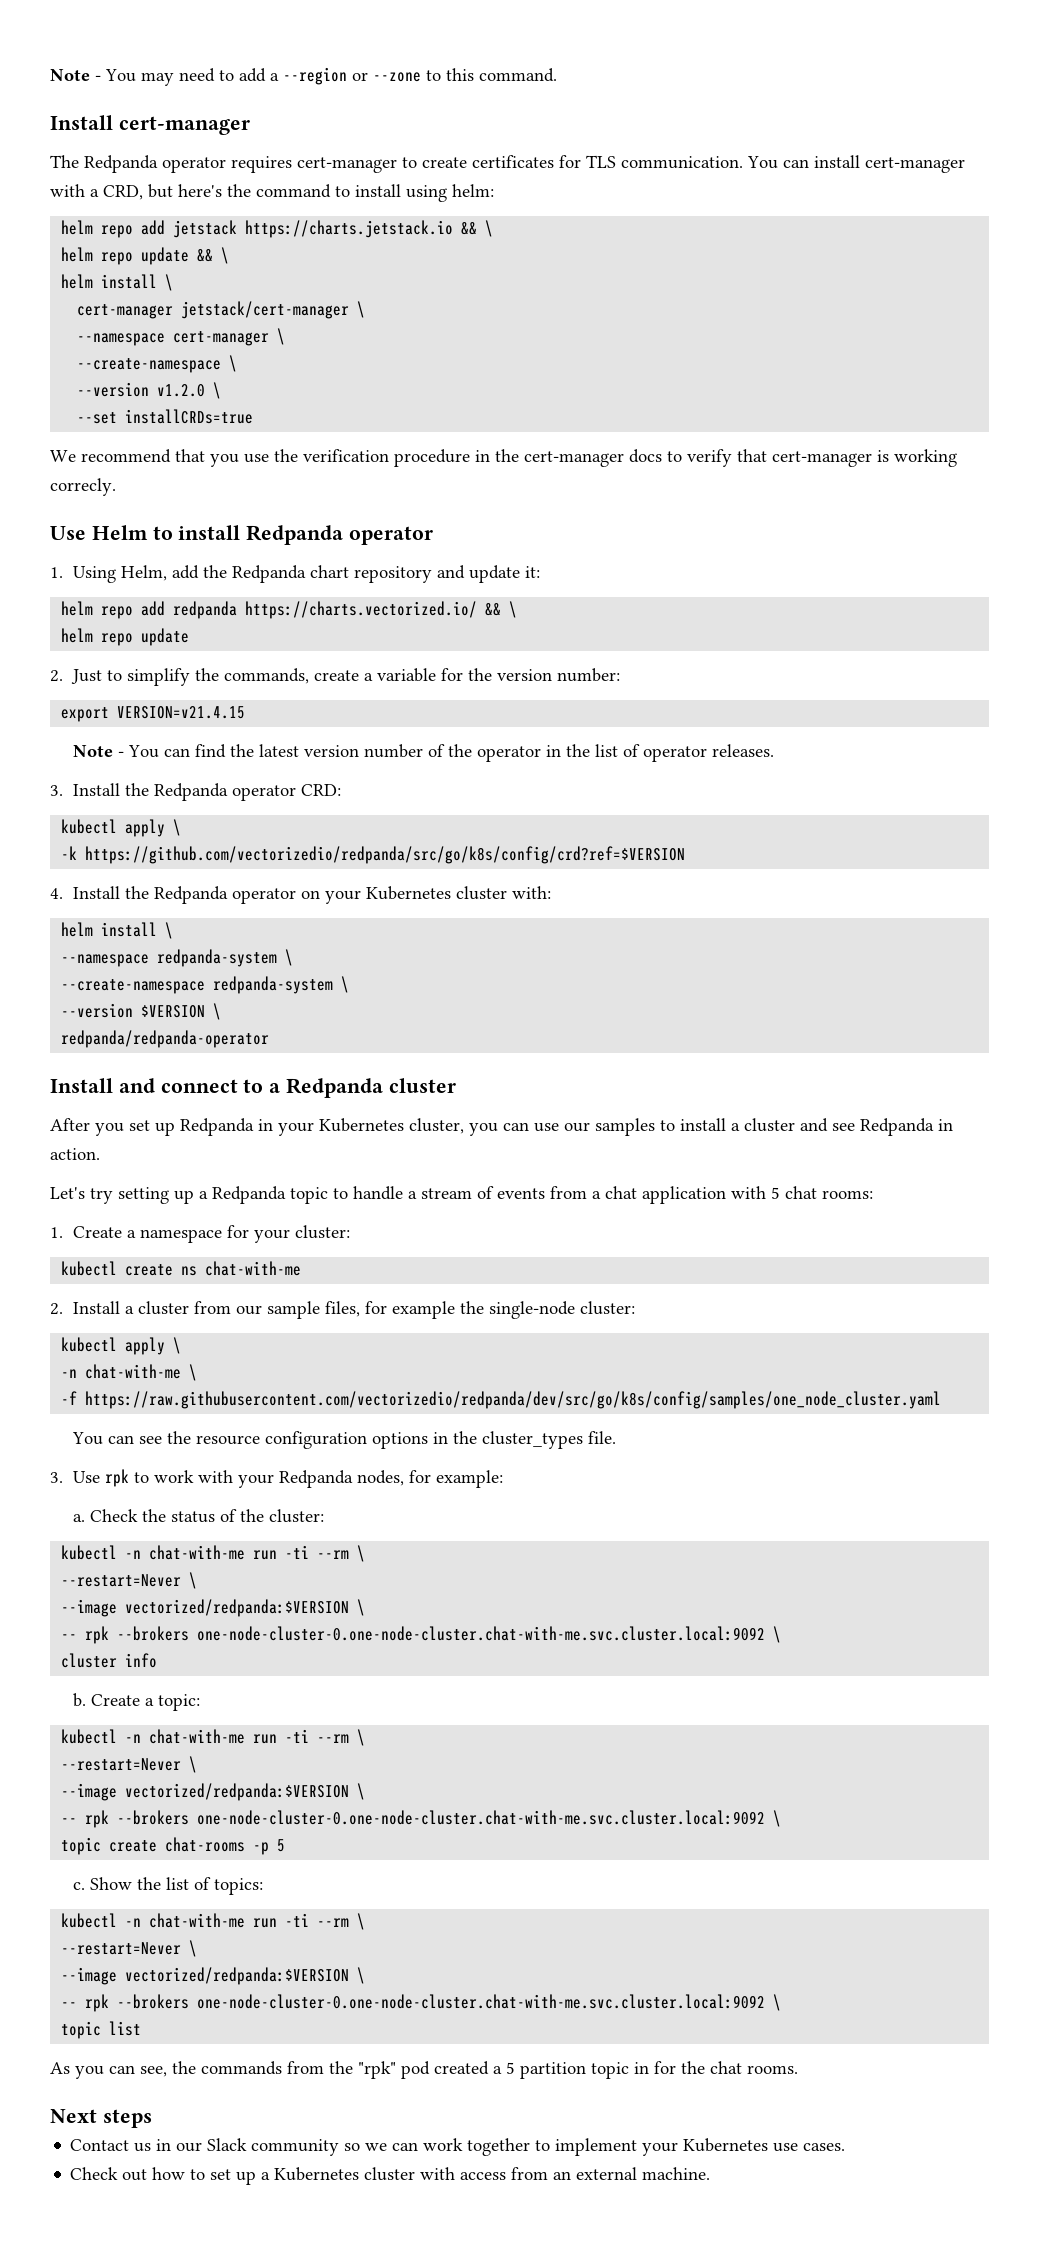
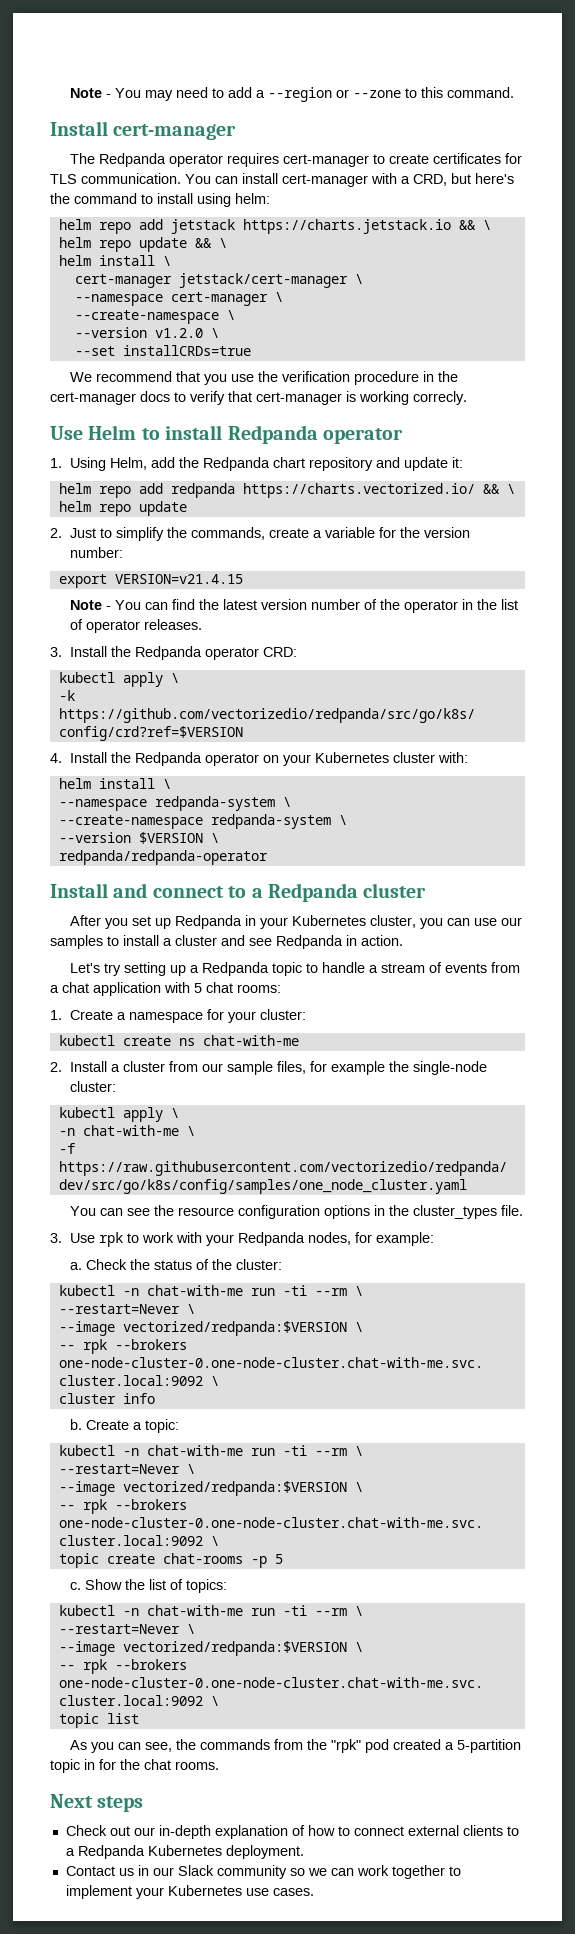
- As you can see, the commands from the "rpk" pod created a 5 partition topic in for the chat rooms.
+ As you can see, the commands from the "rpk" pod created a 5-partition topic in for the chat rooms.
+ Check out our in-depth explanation of how to connect external clients to a Redpanda Kubernetes deployment.
- Check out how to set up a Kubernetes cluster with access from an external machine.

